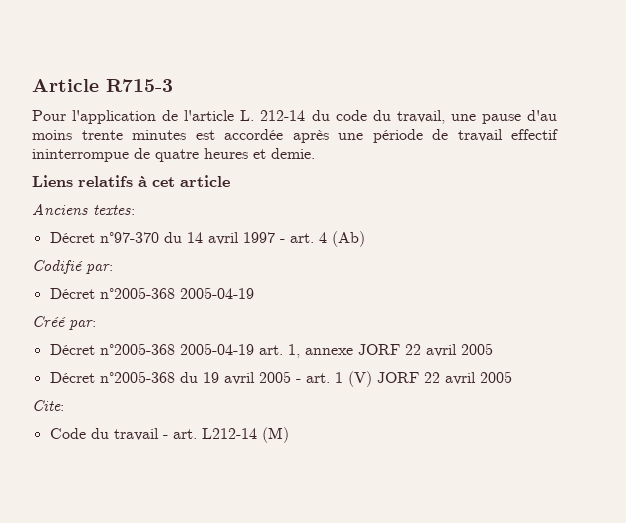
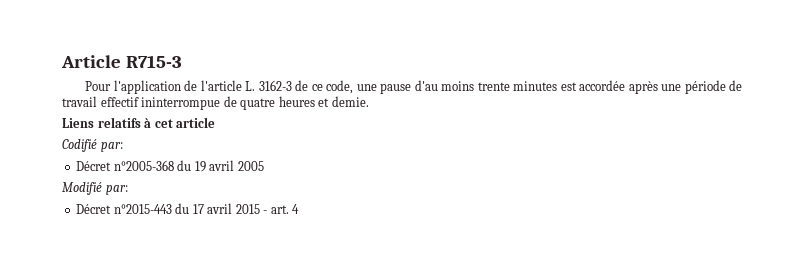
- Pour l'application de l'article L. 212-14 du code du travail, une pause d'au moins trente minutes est accordée après une période de travail effectif ininterrompue de quatre heures et demie.
+ Pour l'application de l'article L. 3162-3 de ce code, une pause d'au moins trente minutes est accordée après une période de travail effectif ininterrompue de quatre heures et demie.
- Anciens textes:
- Décret n°97-370 du 14 avril 1997 - art. 4 (Ab)
  Codifié par:
- Décret n°2005-368 2005-04-19
- Créé par:
- Décret n°2005-368 2005-04-19 art. 1, annexe JORF 22 avril 2005
- Décret n°2005-368 du 19 avril 2005 - art. 1 (V) JORF 22 avril 2005
- Cite:
- Code du travail - art. L212-14 (M)
+ Décret n°2005-368 du 19 avril 2005
+ Modifié par:
+ Décret n°2015-443 du 17 avril 2015 - art. 4

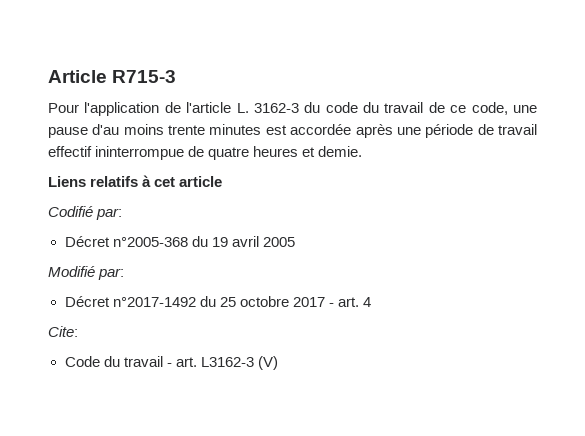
- Pour l'application de l'article L. 3162-3 de ce code, une pause d'au moins trente minutes est accordée après une période de travail effectif ininterrompue de quatre heures et demie.
+ Pour l'application de l'article L. 3162-3 du code du travail de ce code, une pause d'au moins trente minutes est accordée après une période de travail effectif ininterrompue de quatre heures et demie.
- Décret n°2015-443 du 17 avril 2015 - art. 4
+ Décret n°2017-1492 du 25 octobre 2017 - art. 4
+ Cite:
+ Code du travail - art. L3162-3 (V)

